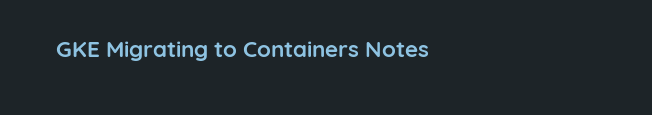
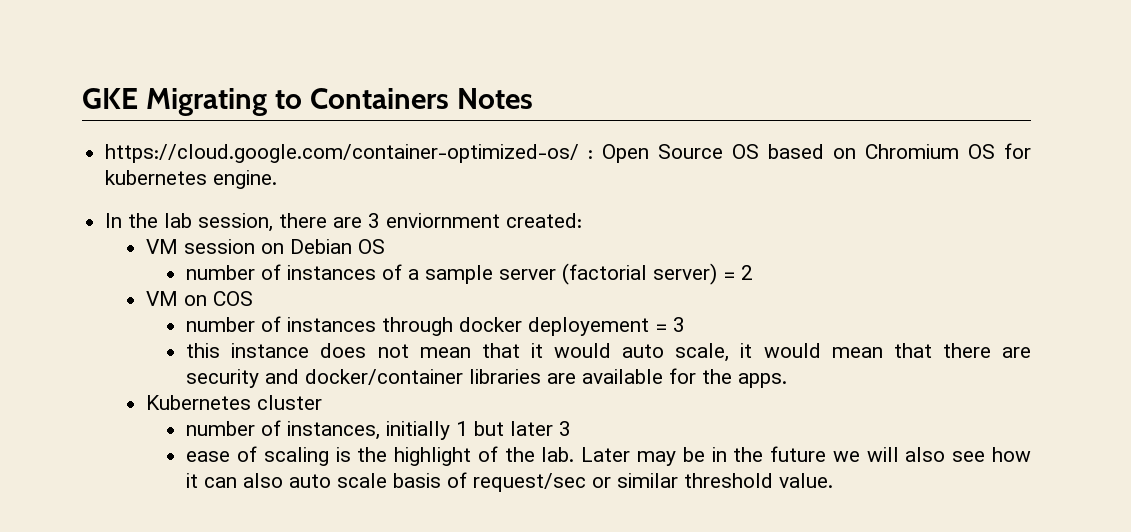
+ https://cloud.google.com/container-optimized-os/ : Open Source OS based on Chromium OS for kubernetes engine.
+ In the lab session, there are 3 enviornment created:
+ VM session on Debian OS
+ number of instances of a sample server (factorial server) = 2
+ VM on COS
+ number of instances through docker deployement = 3
+ this instance does not mean that it would auto scale, it would mean that there are security and docker/container libraries are available for the apps.
+ Kubernetes cluster
+ number of instances, initially 1 but later 3
+ ease of scaling is the highlight of the lab. Later may be in the future we will also see how it can also auto scale basis of request/sec or similar threshold value.

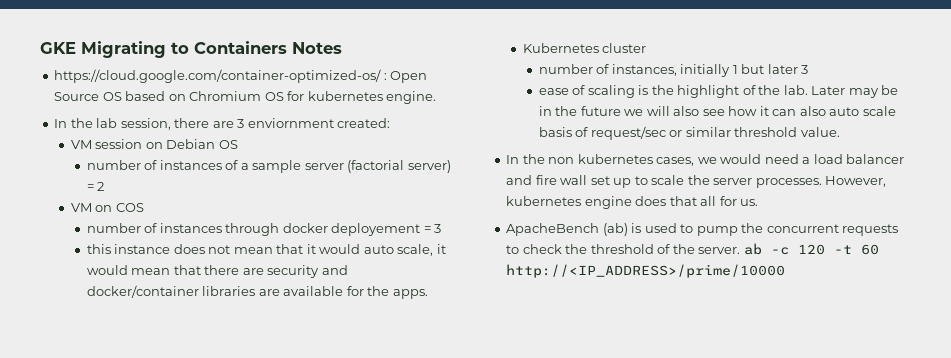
+ In the non kubernetes cases, we would need a load balancer and fire wall set up to scale the server processes. However, kubernetes engine does that all for us.
+ ApacheBench (ab) is used to pump the concurrent requests to check the threshold of the server. ab -c 120 -t 60 http://<IP_ADDRESS>/prime/10000

